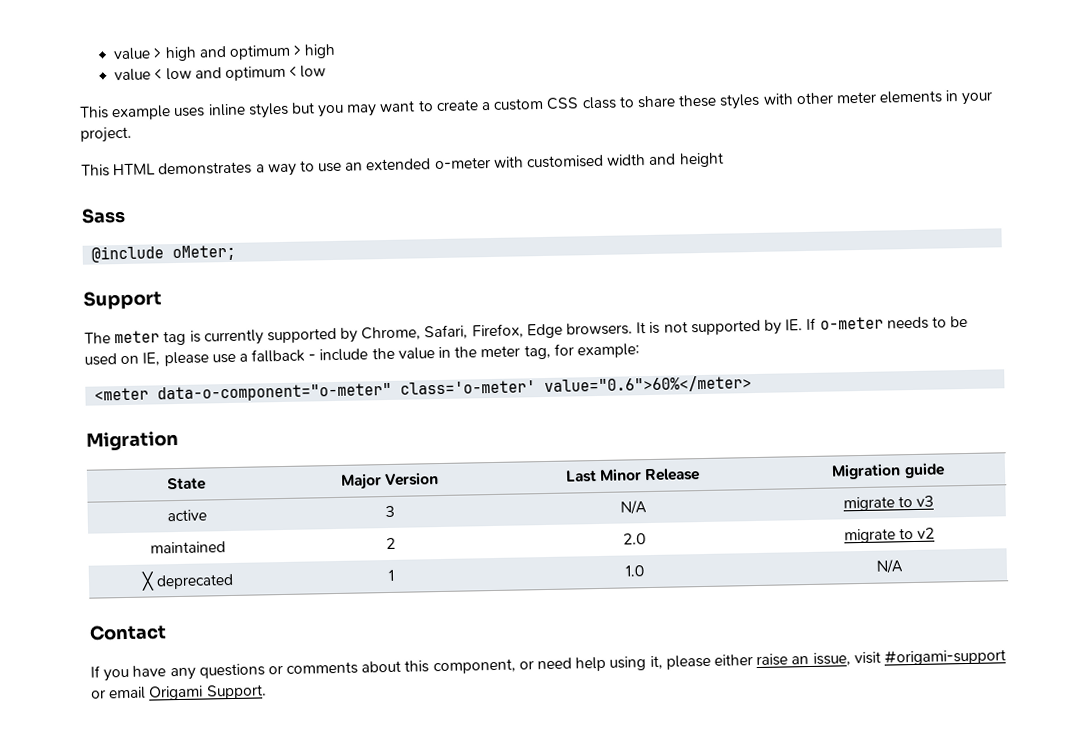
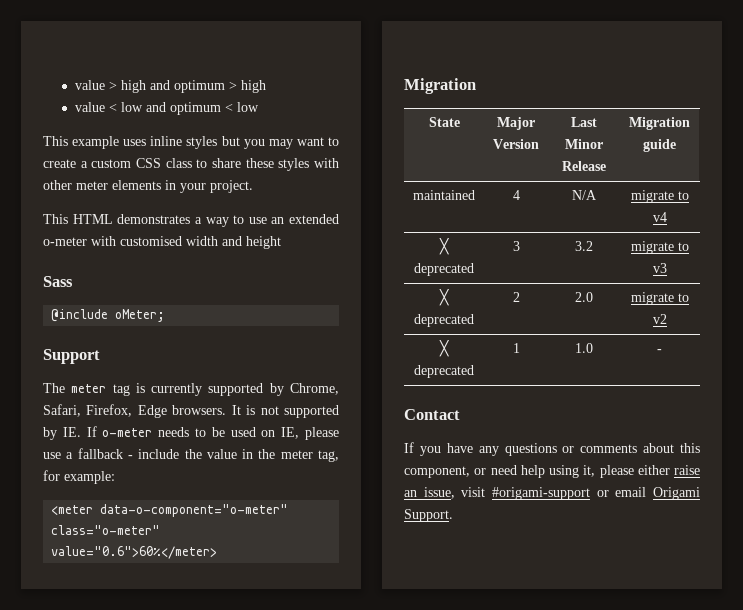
- <meter data-o-component="o-meter" class='o-meter' value="0.6">60%</meter>
+ <meter data-o-component="o-meter" class="o-meter" value="0.6">60%</meter>
- active | 3 | N/A | migrate to v3
+ maintained | 4 | N/A | migrate to v4
+ ╳ deprecated | 3 | 3.2 | migrate to v3
- maintained | 2 | 2.0 | migrate to v2
+ ╳ deprecated | 2 | 2.0 | migrate to v2
- ╳ deprecated | 1 | 1.0 | N/A
+ ╳ deprecated | 1 | 1.0 | -

